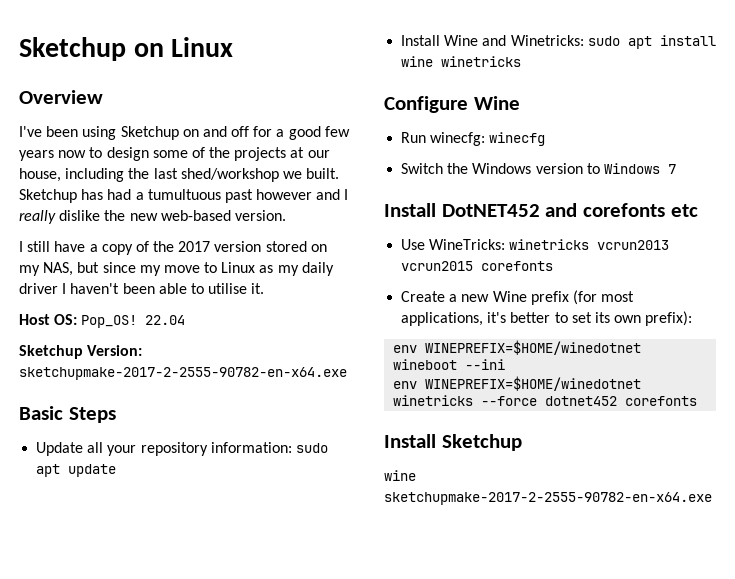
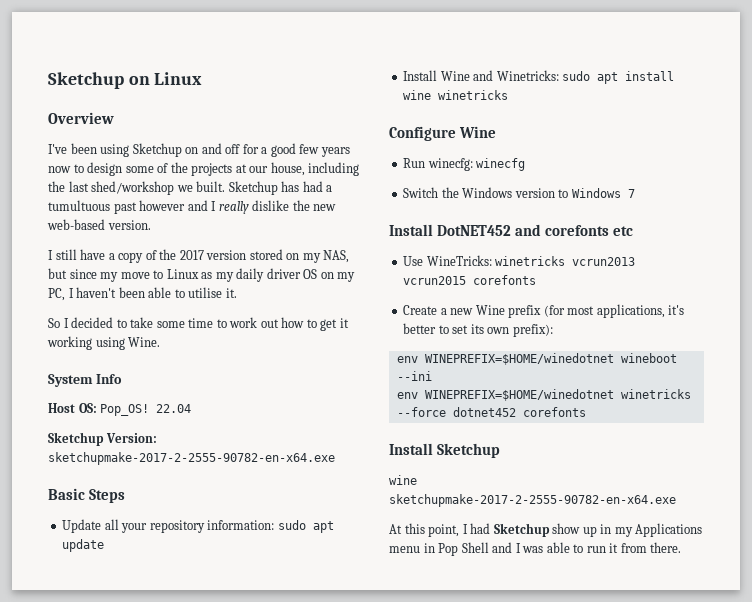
- I still have a copy of the 2017 version stored on my NAS, but since my move to Linux as my daily driver I haven't been able to utilise it.
+ I still have a copy of the 2017 version stored on my NAS, but since my move to Linux as my daily driver OS on my PC, I haven't been able to utilise it.
+ So I decided to take some time to work out how to get it working using Wine.
+ System Info
+ At this point, I had Sketchup show up in my Applications menu in Pop Shell and I was able to run it from there.

